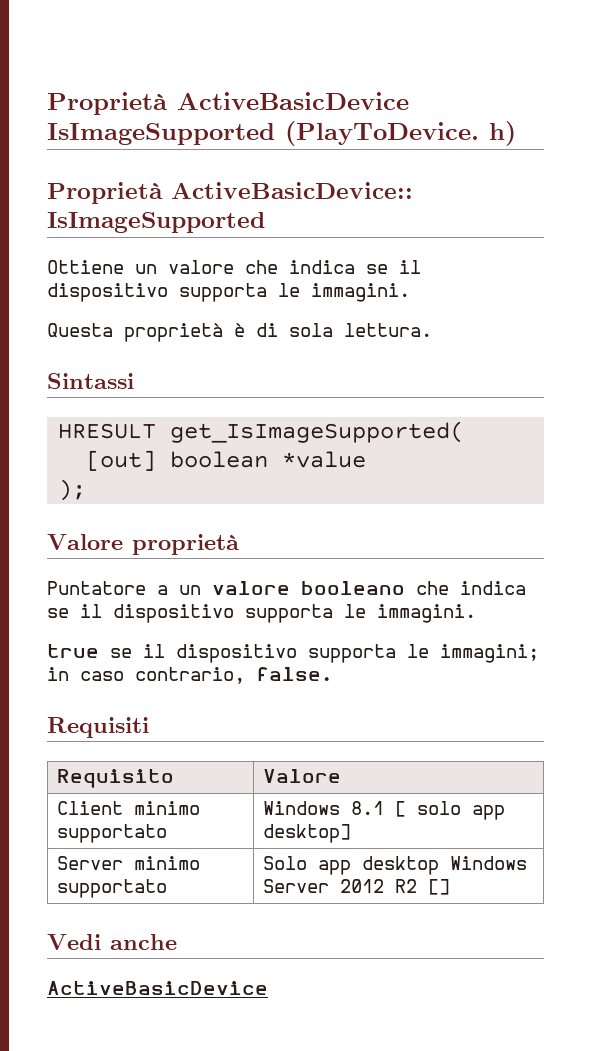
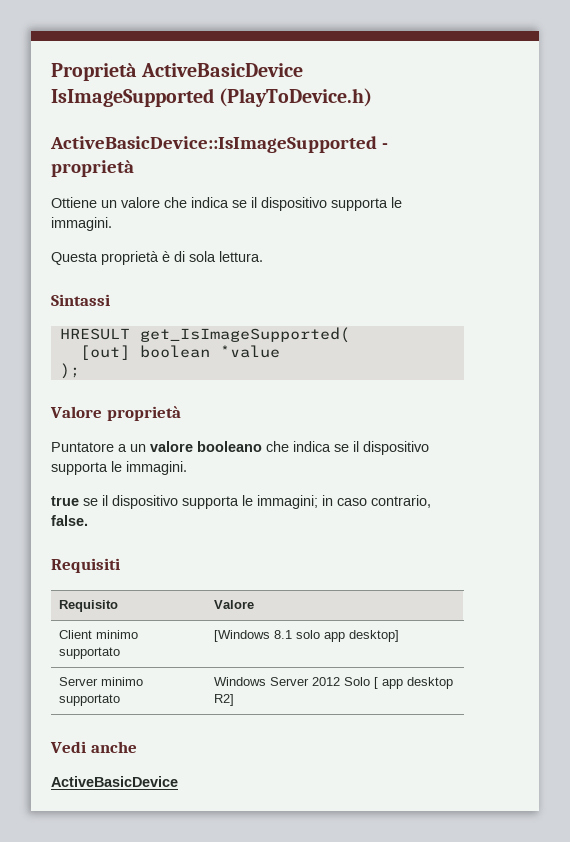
- Proprietà ActiveBasicDevice IsImageSupported (PlayToDevice. h)
- Proprietà ActiveBasicDevice:: IsImageSupported
+ Proprietà ActiveBasicDevice IsImageSupported (PlayToDevice.h)
+ ActiveBasicDevice::IsImageSupported - proprietà
- Client minimo supportato | Windows 8.1 [ solo app desktop]
+ Client minimo supportato | [Windows 8.1 solo app desktop]
- Server minimo supportato | Solo app desktop Windows Server 2012 R2 []
+ Server minimo supportato | Windows Server 2012 Solo [ app desktop R2]

